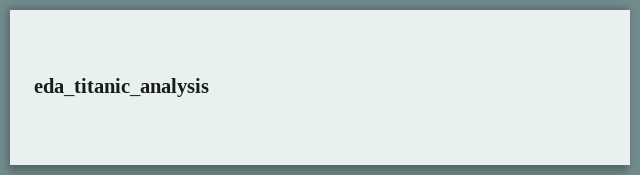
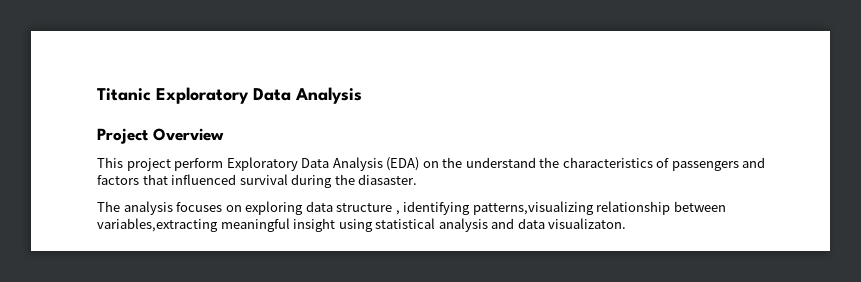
- eda_titanic_analysis
+ Titanic Exploratory Data Analysis
+ Project Overview
+ This project perform Exploratory Data Analysis (EDA) on the understand the characteristics of passengers and factors that influenced survival during the diasaster.
+ The analysis focuses on exploring data structure , identifying patterns,visualizing relationship between variables,extracting meaningful insight using statistical analysis and data visualizaton.

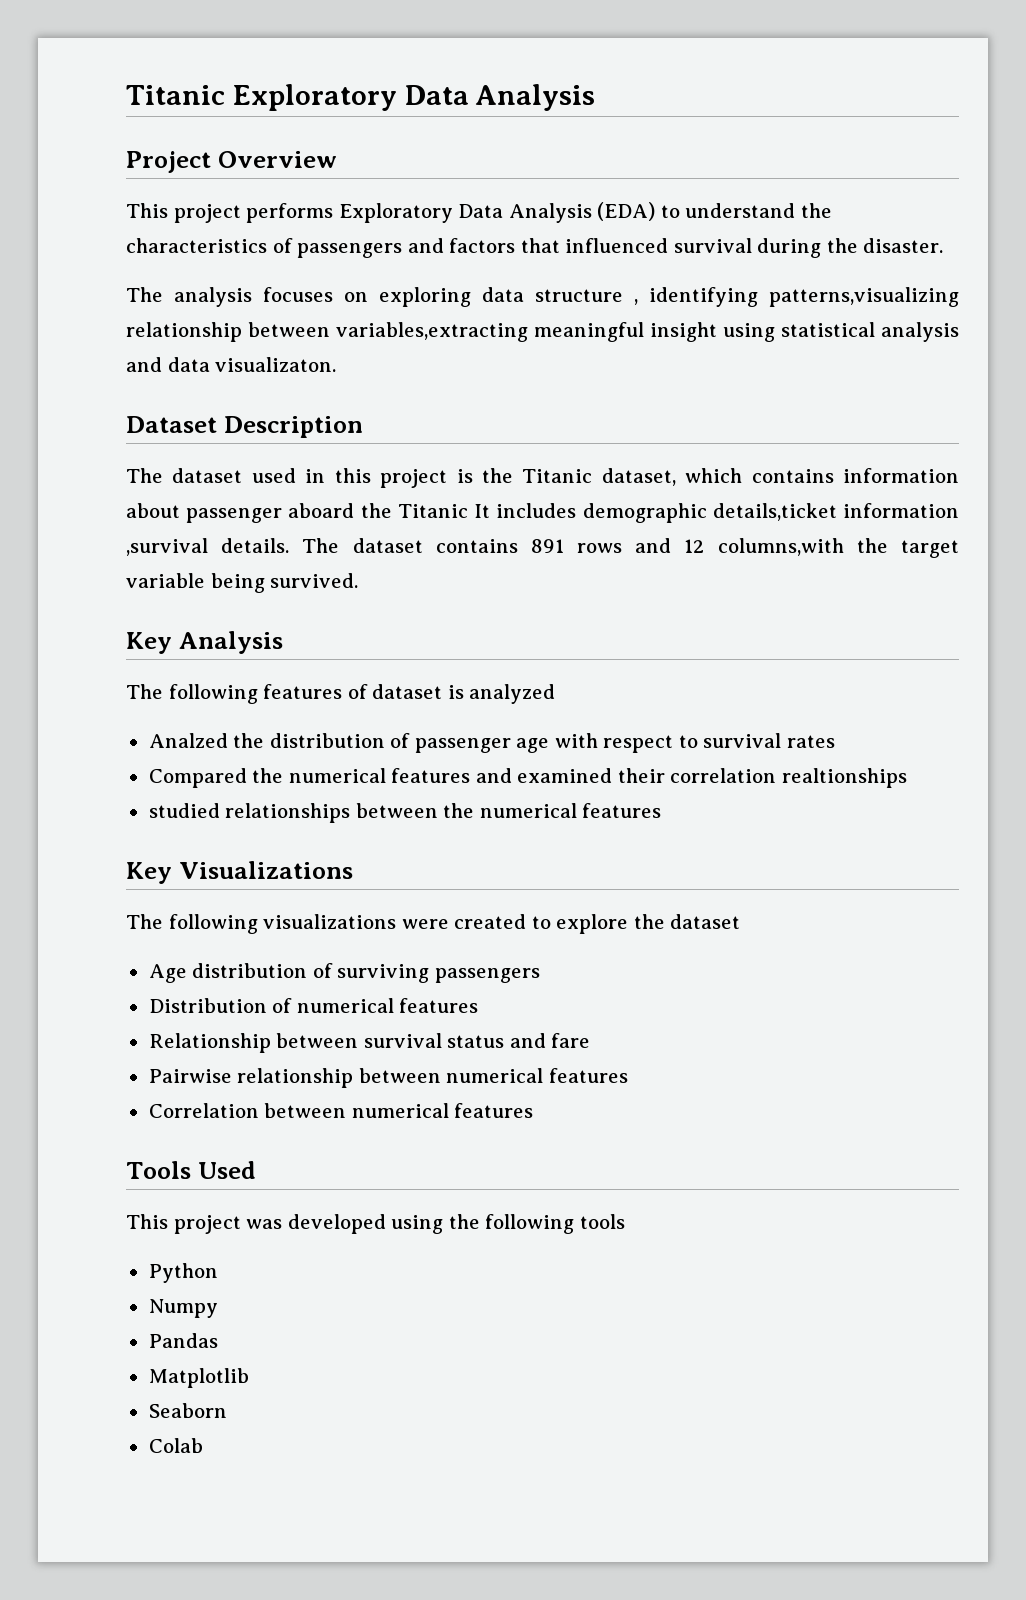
- This project perform Exploratory Data Analysis (EDA) on the understand the characteristics of passengers and factors that influenced survival during the diasaster.
+ This project performs Exploratory Data Analysis (EDA) to understand the characteristics of passengers and factors that influenced survival during the disaster.
+ Dataset Description
+ The dataset used in this project is the Titanic dataset, which contains information about passenger aboard the Titanic It includes demographic details,ticket information ,survival details. The dataset contains 891 rows and 12 columns,with the target variable being survived.
+ Key Analysis
+ The following features of dataset is analyzed
+ Analzed the distribution of passenger age with respect to survival rates
+ Compared the numerical features and examined their correlation realtionships
+ studied relationships between the numerical features
+ Key Visualizations
+ The following visualizations were created to explore the dataset
+ Age distribution of surviving passengers
+ Distribution of numerical features
+ Relationship between survival status and fare
+ Pairwise relationship between numerical features
+ Correlation between numerical features
+ Tools Used
+ This project was developed using the following tools
+ Python
+ Numpy
+ Pandas
+ Matplotlib
+ Seaborn
+ Colab

